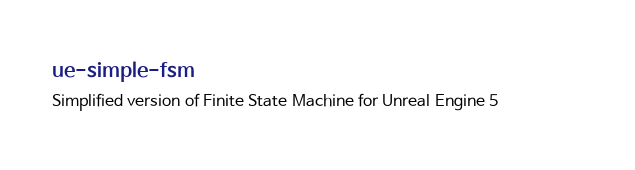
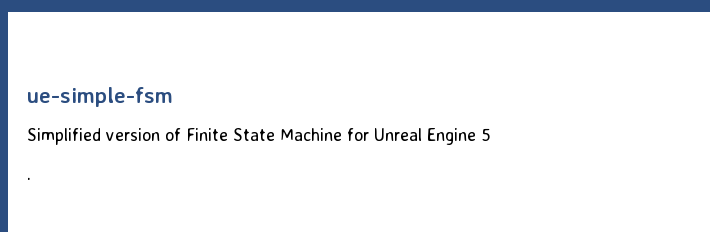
+ .

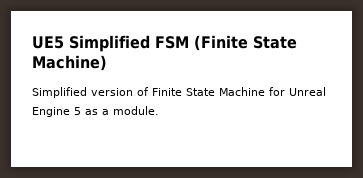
- ue-simple-fsm
+ UE5 Simplified FSM (Finite State Machine)
- Simplified version of Finite State Machine for Unreal Engine 5
- .
+ Simplified version of Finite State Machine for Unreal Engine 5 as a module.

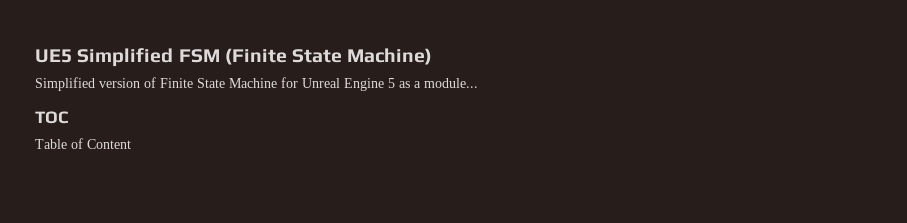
- Simplified version of Finite State Machine for Unreal Engine 5 as a module.
+ Simplified version of Finite State Machine for Unreal Engine 5 as a module...
+ TOC
+ Table of Content

